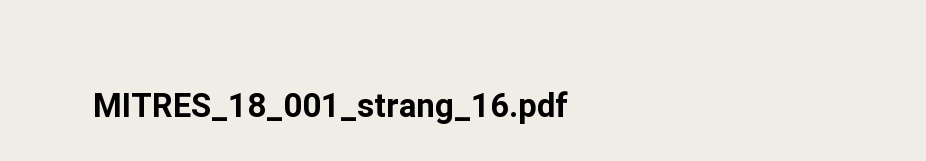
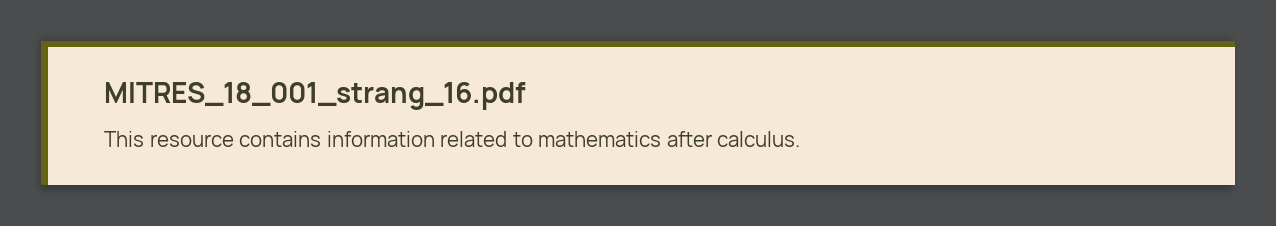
+ This resource contains information related to mathematics after calculus.

